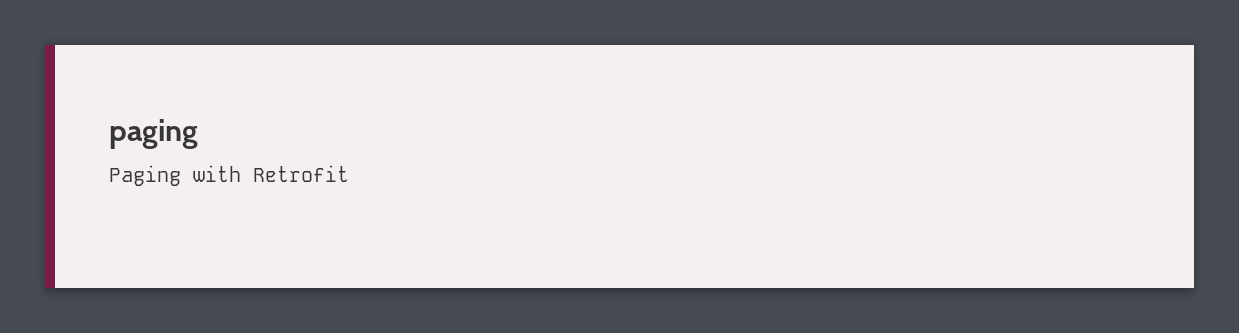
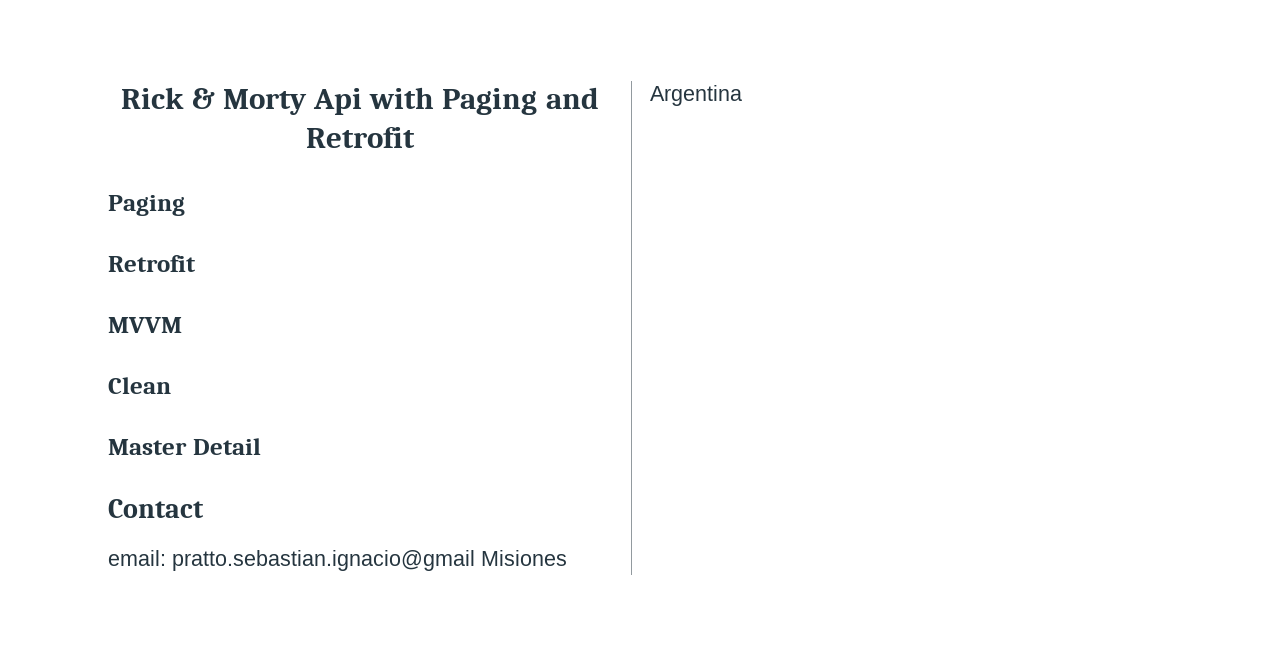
- paging
- Paging with Retrofit
+ Rick & Morty Api with Paging and Retrofit
+ Paging
+ Retrofit
+ MVVM
+ Clean
+ Master Detail
+ Contact
+ email: pratto.sebastian.ignacio@gmail Misiones Argentina

